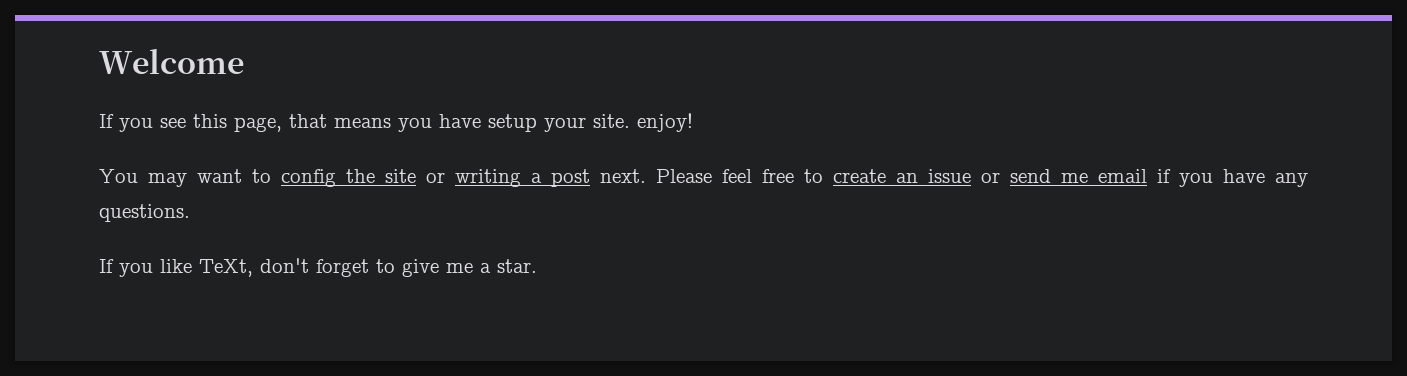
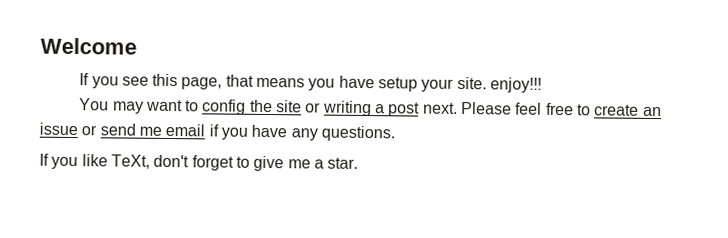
- If you see this page, that means you have setup your site. enjoy!
+ If you see this page, that means you have setup your site. enjoy!!!

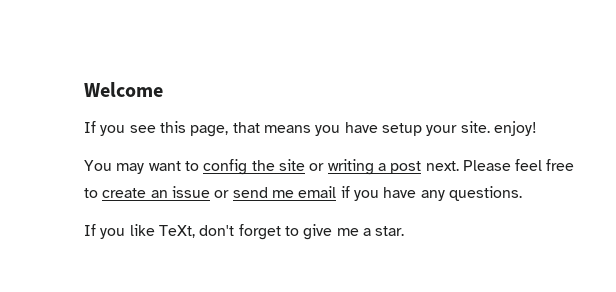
- If you see this page, that means you have setup your site. enjoy!!!
+ If you see this page, that means you have setup your site. enjoy!

